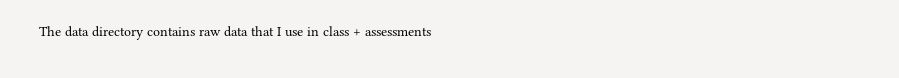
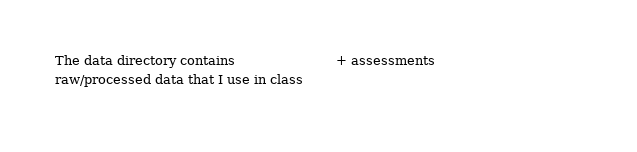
- The data directory contains raw data that I use in class + assessments
+ The data directory contains raw/processed data that I use in class + assessments

